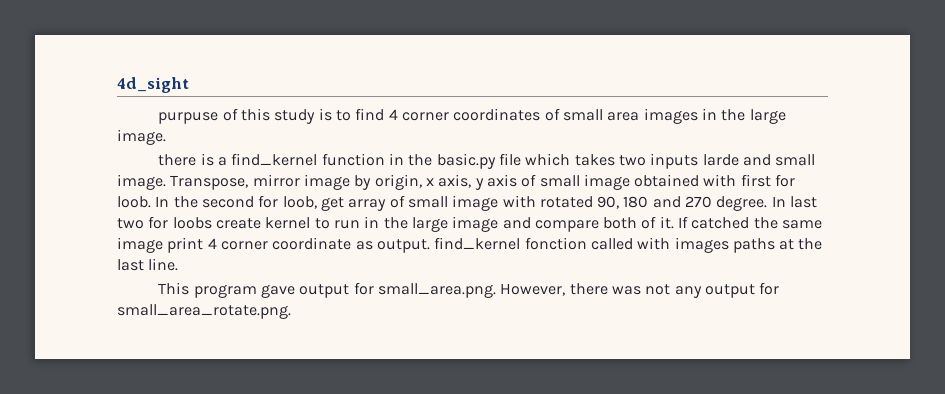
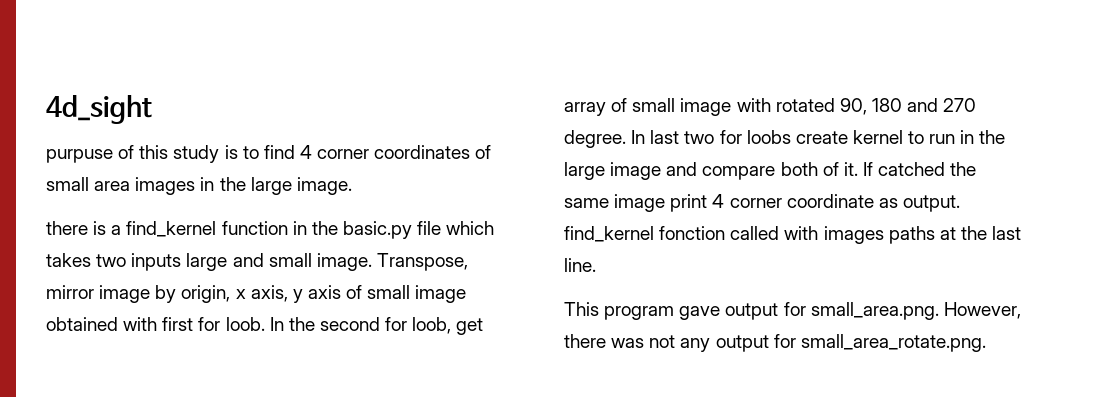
- there is a find_kernel function in the basic.py file which takes two inputs larde and small image.
+ there is a find_kernel function in the basic.py file which takes two inputs large and small image.

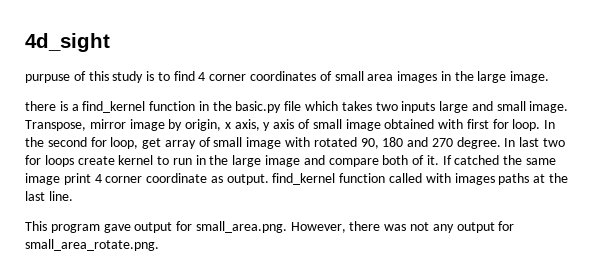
- Transpose, mirror image by origin, x axis, y axis of small image obtained with first for loob.
+ Transpose, mirror image by origin, x axis, y axis of small image obtained with first for loop.
- In the second for loob, get array of small image with rotated 90, 180 and 270 degree.
+ In the second for loop, get array of small image with rotated 90, 180 and 270 degree.
- In last two for loobs create kernel to run in the large image and compare both of it.
+ In last two for loops create kernel to run in the large image and compare both of it.
- If catched the same image print 4 corner coordinate as output. find_kernel fonction called with images paths at the last line.
+ If catched the same image print 4 corner coordinate as output. find_kernel function called with images paths at the last line.

